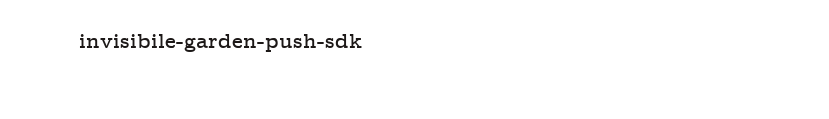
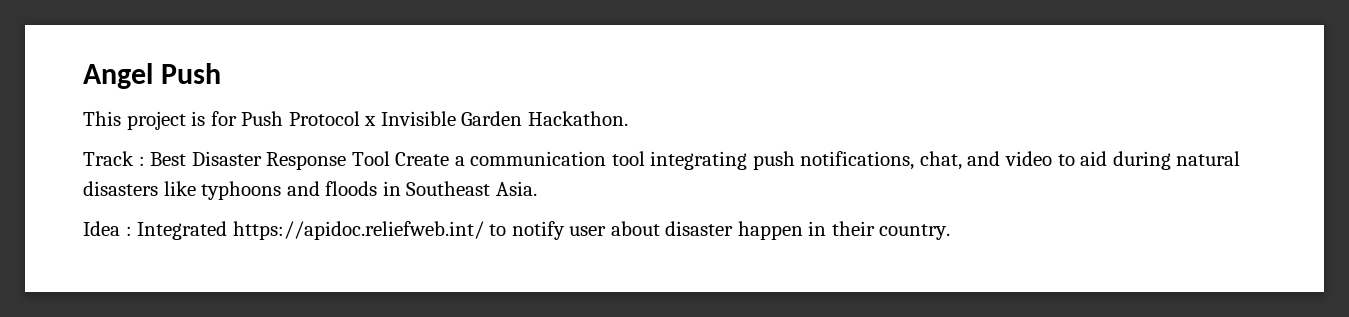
- invisibile-garden-push-sdk
+ Angel Push
+ This project is for Push Protocol x Invisible Garden Hackathon.
+ Track : Best Disaster Response Tool Create a communication tool integrating push notifications, chat, and video to aid during natural disasters like typhoons and floods in Southeast Asia.
+ Idea : Integrated https://apidoc.reliefweb.int/ to notify user about disaster happen in their country.

